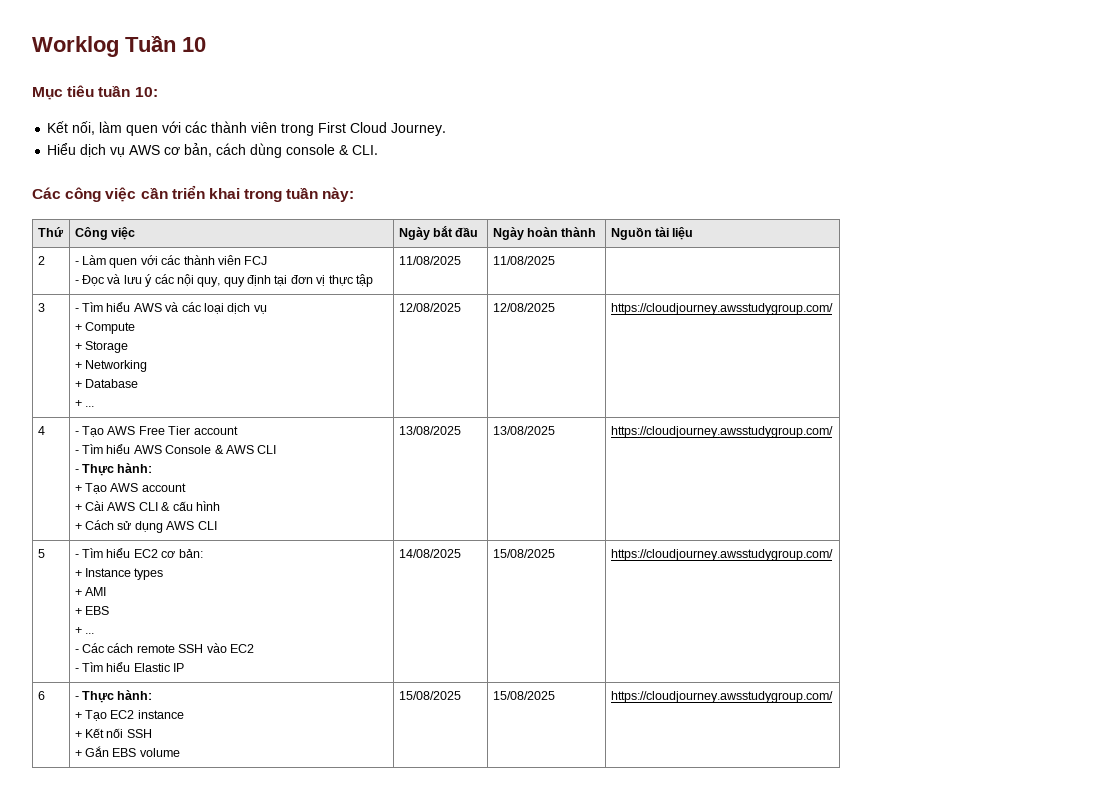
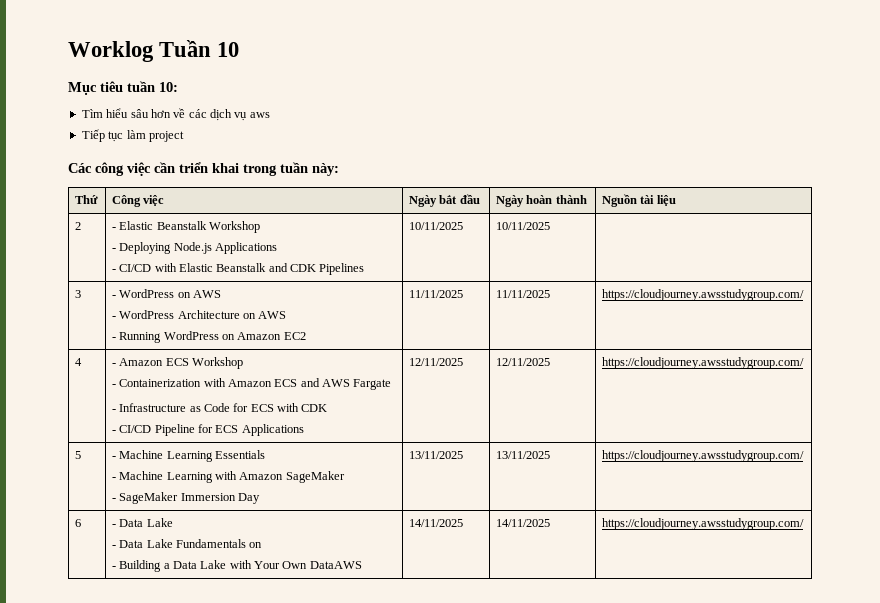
- Kết nối, làm quen với các thành viên trong First Cloud Journey.
- Hiểu dịch vụ AWS cơ bản, cách dùng console & CLI.
+ Tìm hiểu sâu hơn về các dịch vụ aws
+ Tiếp tục làm project
- 2 | - Làm quen với các thành viên FCJ
- - Đọc và lưu ý các nội quy, quy định tại đơn vị thực tập | 11/08/2025 | 11/08/2025 |
+ 2 | - Elastic Beanstalk Workshop
+ - Deploying Node.js Applications
+ - CI/CD with Elastic Beanstalk and CDK Pipelines | 10/11/2025 | 10/11/2025 |
- 3 | - Tìm hiểu AWS và các loại dịch vụ
- + Compute
- + Storage
- + Networking
- + Database
- + ... | 12/08/2025 | 12/08/2025 | https://cloudjourney.awsstudygroup.com/
- 4 | - Tạo AWS Free Tier account
- - Tìm hiểu AWS Console & AWS CLI
- - Thực hành:
- + Tạo AWS account
- + Cài AWS CLI & cấu hình
- + Cách sử dụng AWS CLI | 13/08/2025 | 13/08/2025 | https://cloudjourney.awsstudygroup.com/
- 5 | - Tìm hiểu EC2 cơ bản:
- + Instance types
- + AMI
- + EBS
- + ...
- - Các cách remote SSH vào EC2
- - Tìm hiểu Elastic IP | 14/08/2025 | 15/08/2025 | https://cloudjourney.awsstudygroup.com/
- 6 | - Thực hành:
- + Tạo EC2 instance
- + Kết nối SSH
- + Gắn EBS volume | 15/08/2025 | 15/08/2025 | https://cloudjourney.awsstudygroup.com/
+ 3 | - WordPress on AWS
+ - WordPress Architecture on AWS
+ - Running WordPress on Amazon EC2 | 11/11/2025 | 11/11/2025 | https://cloudjourney.awsstudygroup.com/
+ 4 | - Amazon ECS Workshop
+ - Containerization with Amazon ECS and AWS Fargate
+ - Infrastructure as Code for ECS with CDK
+ - CI/CD Pipeline for ECS Applications | 12/11/2025 | 12/11/2025 | https://cloudjourney.awsstudygroup.com/
+ 5 | - Machine Learning Essentials
+ - Machine Learning with Amazon SageMaker
+ - SageMaker Immersion Day | 13/11/2025 | 13/11/2025 | https://cloudjourney.awsstudygroup.com/
+ 6 | - Data Lake
+ - Data Lake Fundamentals on
+ - Building a Data Lake with Your Own DataAWS | 14/11/2025 | 14/11/2025 | https://cloudjourney.awsstudygroup.com/

